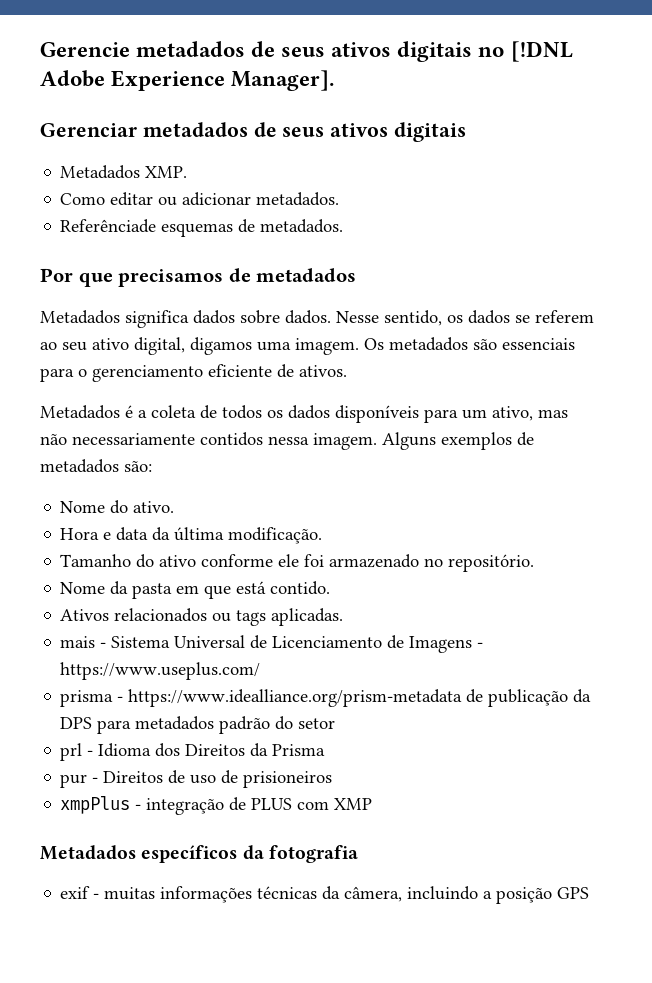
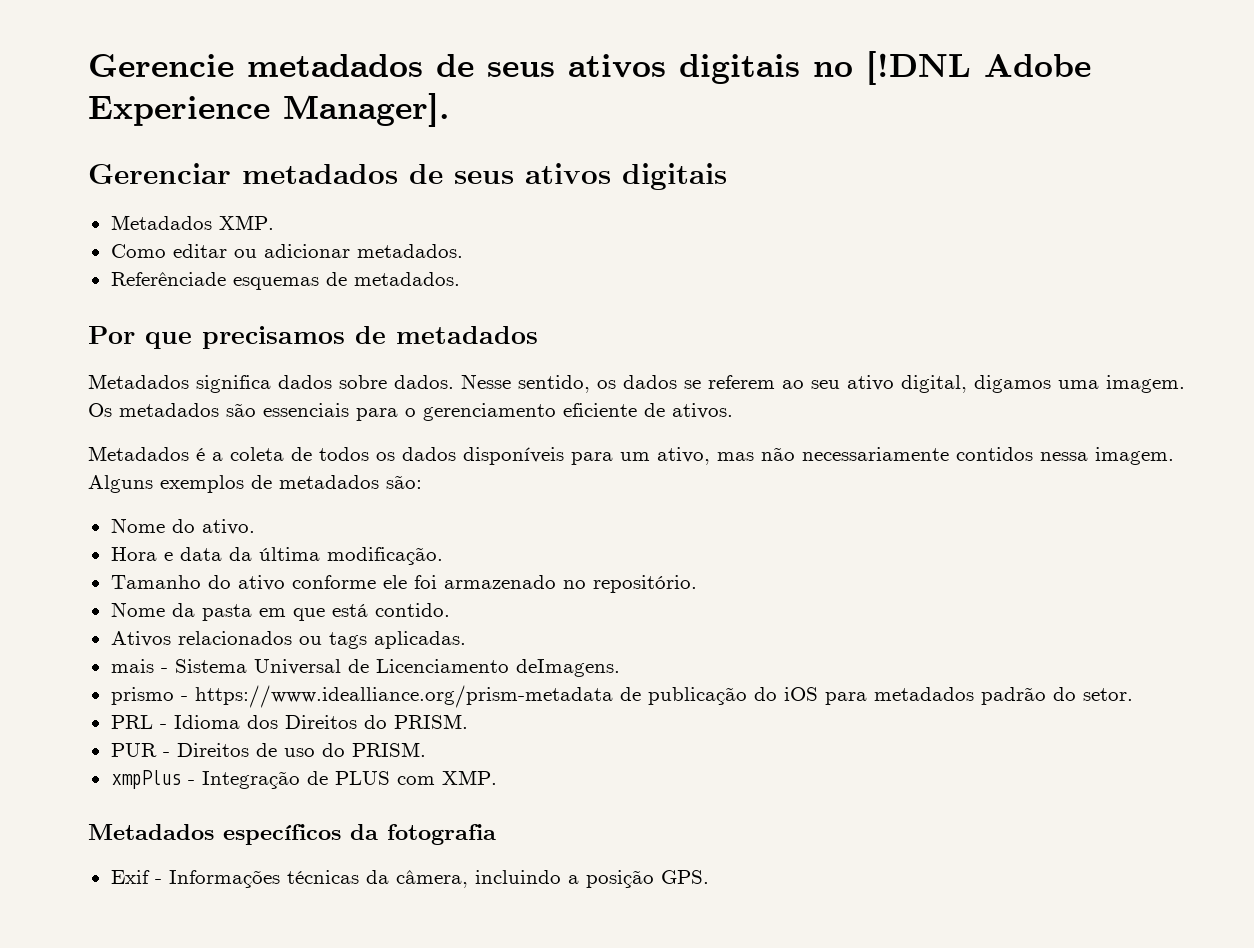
- mais - Sistema Universal de Licenciamento de Imagens - https://www.useplus.com/
- prisma - https://www.idealliance.org/prism-metadata de publicação da DPS para metadados padrão do setor
- prl - Idioma dos Direitos da Prisma
- pur - Direitos de uso de prisioneiros
+ mais - Sistema Universal de Licenciamento deImagens.
+ prismo - https://www.idealliance.org/prism-metadata de publicação do iOS para metadados padrão do setor.
+ PRL - Idioma dos Direitos do PRISM.
+ PUR - Direitos de uso do PRISM.
- xmpPlus - integração de PLUS com XMP
+ xmpPlus - Integração de PLUS com XMP.
- exif - muitas informações técnicas da câmera, incluindo a posição GPS
+ Exif - Informações técnicas da câmera, incluindo a posição GPS.

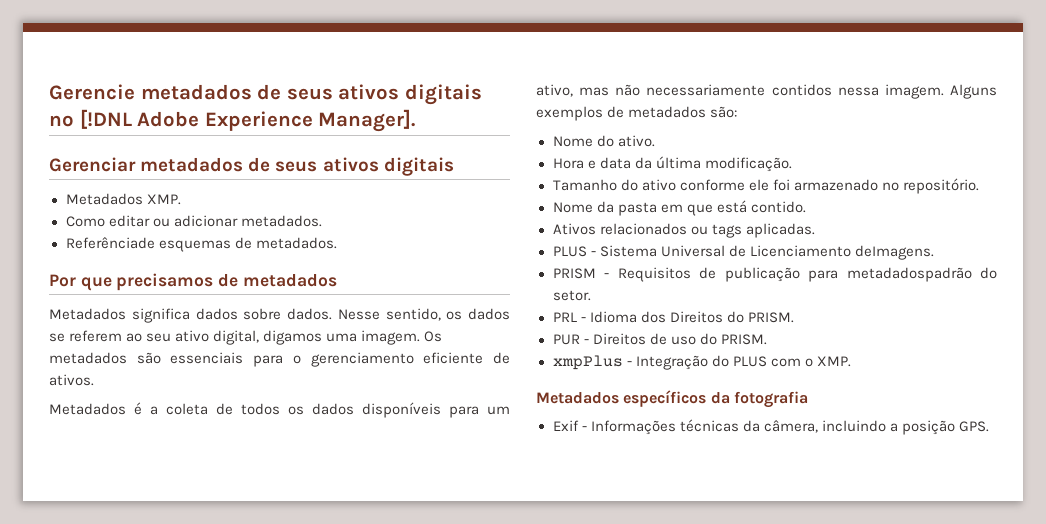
- mais - Sistema Universal de Licenciamento deImagens.
+ PLUS - Sistema Universal de Licenciamento deImagens.
- prismo - https://www.idealliance.org/prism-metadata de publicação do iOS para metadados padrão do setor.
+ PRISM - Requisitos de publicação para metadadospadrão do setor.
- xmpPlus - Integração de PLUS com XMP.
+ xmpPlus - Integração do PLUS com o XMP.

